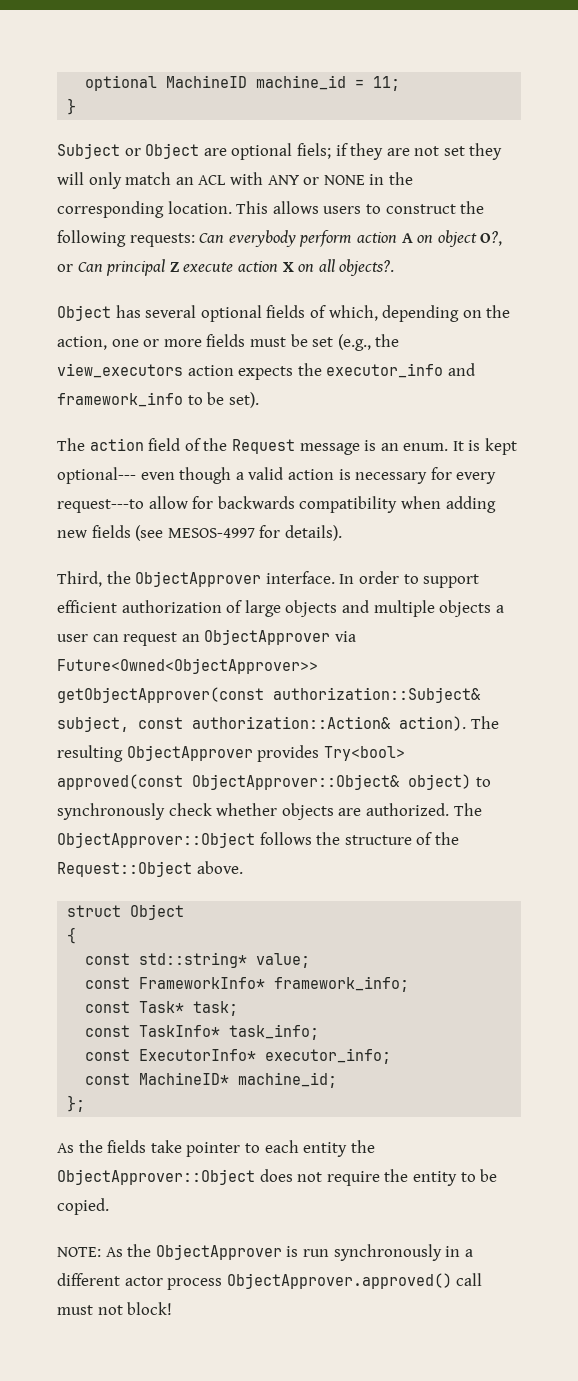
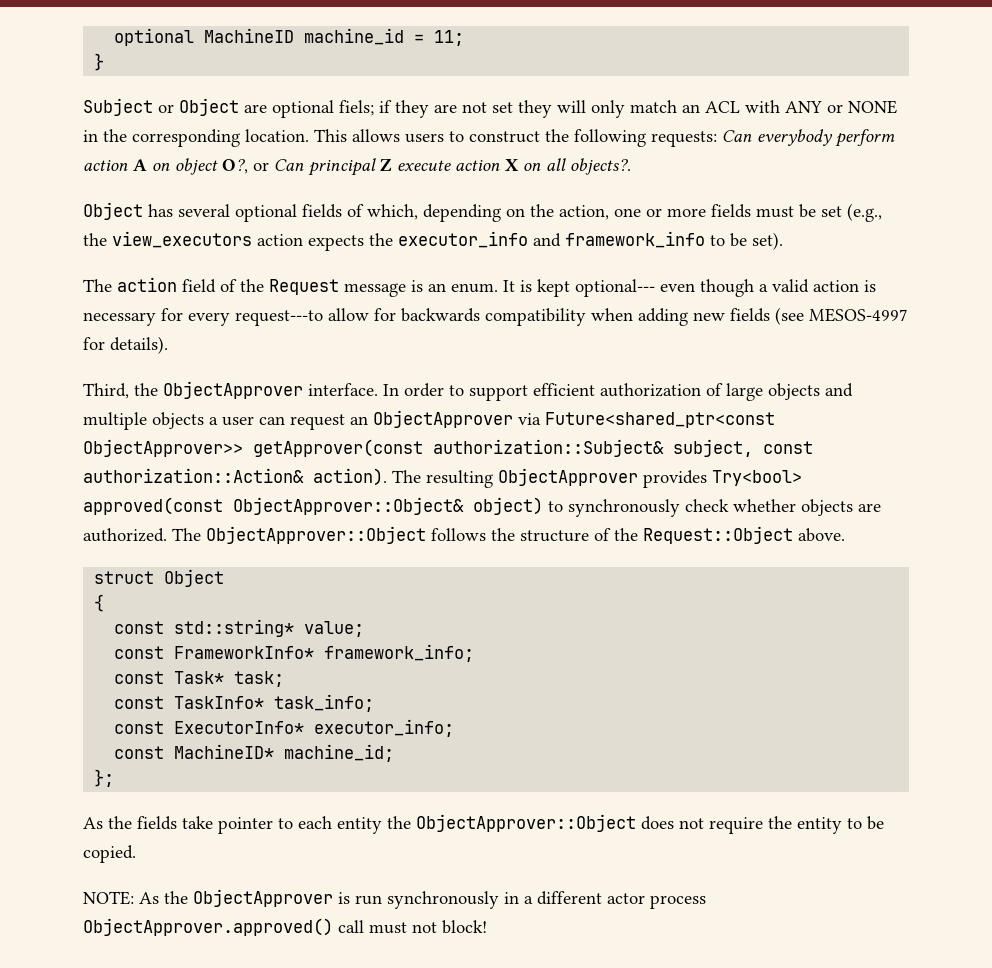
- In order to support efficient authorization of large objects and multiple objects a user can request an ObjectApprover via Future<Owned<ObjectApprover>> getObjectApprover(const authorization::Subject& subject, const authorization::Action& action).
+ In order to support efficient authorization of large objects and multiple objects a user can request an ObjectApprover via Future<shared_ptr<const ObjectApprover>> getApprover(const authorization::Subject& subject, const authorization::Action& action).

